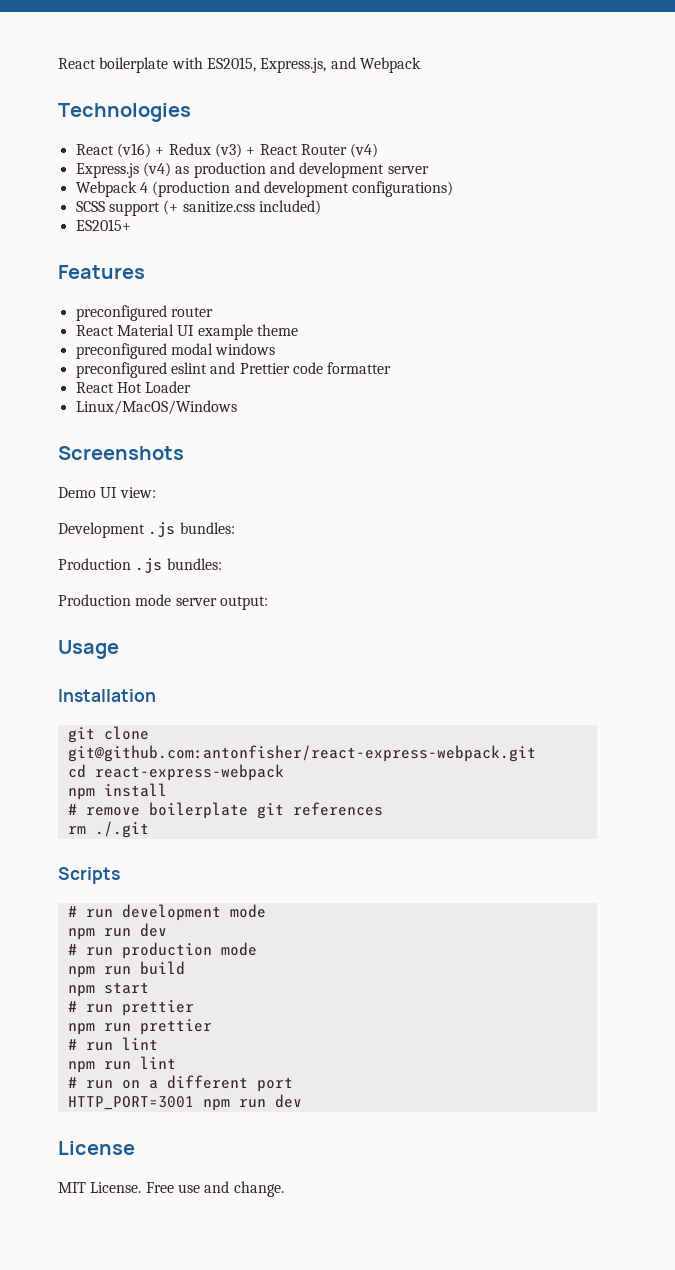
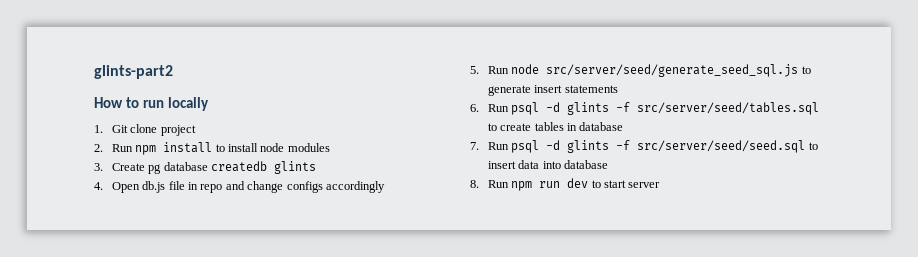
- React boilerplate with ES2015, Express.js, and Webpack
- Technologies
- React (v16) + Redux (v3) + React Router (v4)
- Express.js (v4) as production and development server
- Webpack 4 (production and development configurations)
- SCSS support (+ sanitize.css included)
- ES2015+
- Features
- preconfigured router
- React Material UI example theme
- preconfigured modal windows
- preconfigured eslint and Prettier code formatter
- React Hot Loader
- Linux/MacOS/Windows
- Screenshots
- Demo UI view:
- Development .js bundles:
- Production .js bundles:
- Production mode server output:
- Usage
- Installation
- git clone git@github.com:antonfisher/react-express-webpack.git
- cd react-express-webpack
- npm install
- # remove boilerplate git references
- rm ./.git
- Scripts
- # run development mode
- npm run dev
- # run production mode
- npm run build
- npm start
- # run prettier
- npm run prettier
- # run lint
- npm run lint
- # run on a different port
- HTTP_PORT=3001 npm run dev
- License
- MIT License. Free use and change.
+ glints-part2
+ How to run locally
+ 1. Git clone project
+ 2. Run npm install to install node modules
+ 3. Create pg database createdb glints
+ 4. Open db.js file in repo and change configs accordingly
+ 5. Run node src/server/seed/generate_seed_sql.js to generate insert statements
+ 6. Run psql -d glints -f src/server/seed/tables.sql to create tables in database
+ 7. Run psql -d glints -f src/server/seed/seed.sql to insert data into database
+ 8. Run npm run dev to start server

